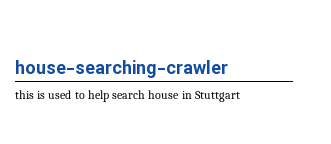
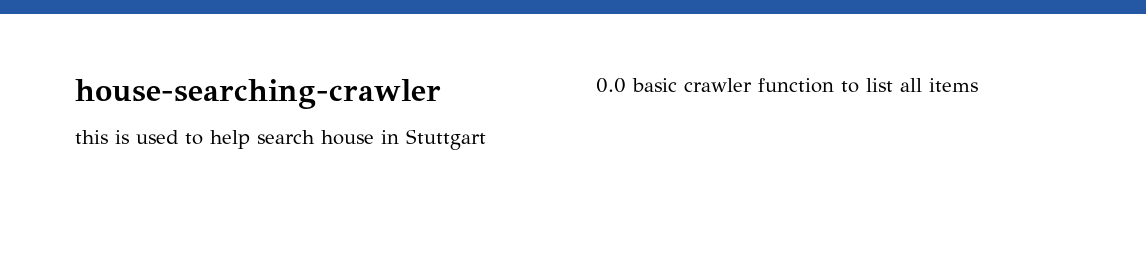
+ 0.0 basic crawler function to list all items

